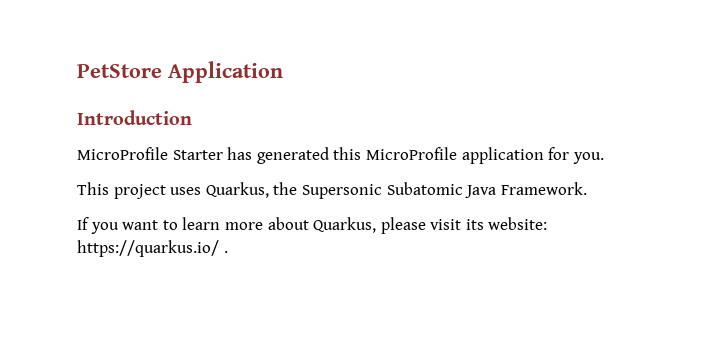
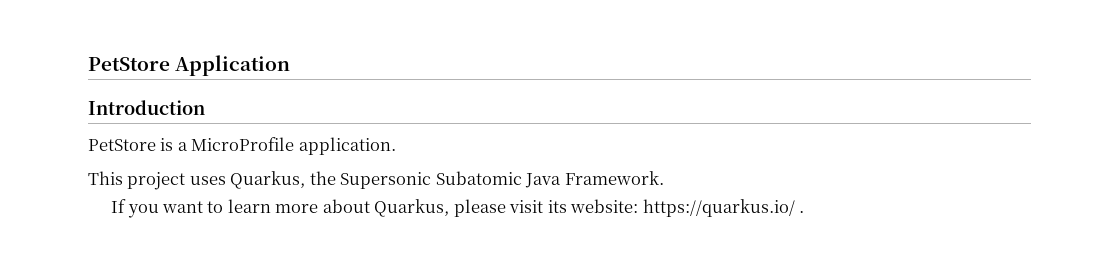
- MicroProfile Starter has generated this MicroProfile application for you.
+ PetStore is a MicroProfile application.

